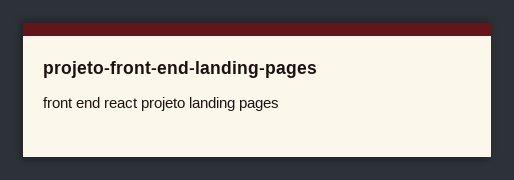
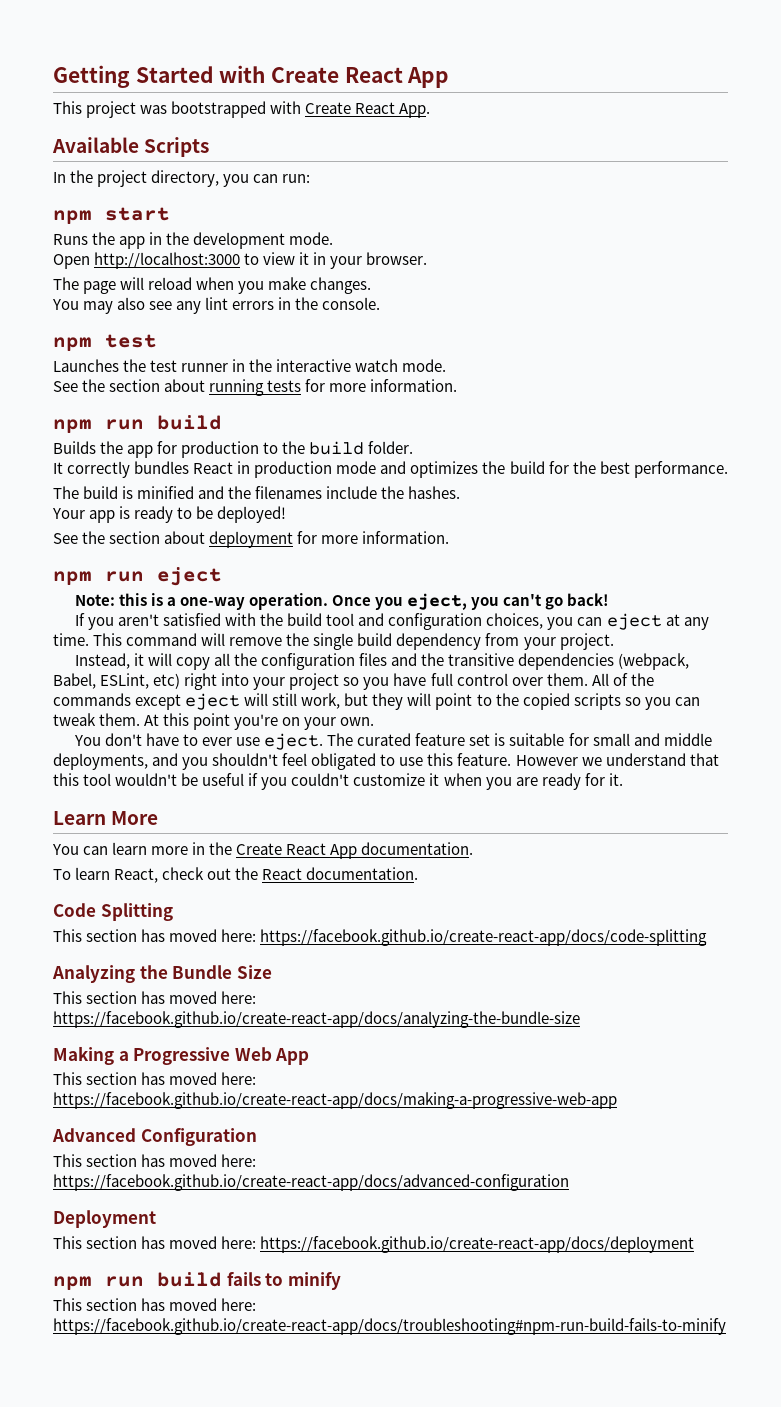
- projeto-front-end-landing-pages
- front end react projeto landing pages
+ Getting Started with Create React App
+ This project was bootstrapped with Create React App.
+ Available Scripts
+ In the project directory, you can run:
+ npm start
+ Runs the app in the development mode.
+ Open http://localhost:3000 to view it in your browser.
+ The page will reload when you make changes.
+ You may also see any lint errors in the console.
+ npm test
+ Launches the test runner in the interactive watch mode.
+ See the section about running tests for more information.
+ npm run build
+ Builds the app for production to the build folder.
+ It correctly bundles React in production mode and optimizes the build for the best performance.
+ The build is minified and the filenames include the hashes.
+ Your app is ready to be deployed!
+ See the section about deployment for more information.
+ npm run eject
+ Note: this is a one-way operation. Once you eject, you can't go back!
+ If you aren't satisfied with the build tool and configuration choices, you can eject at any time. This command will remove the single build dependency from your project.
+ Instead, it will copy all the configuration files and the transitive dependencies (webpack, Babel, ESLint, etc) right into your project so you have full control over them. All of the commands except eject will still work, but they will point to the copied scripts so you can tweak them. At this point you're on your own.
+ You don't have to ever use eject. The curated feature set is suitable for small and middle deployments, and you shouldn't feel obligated to use this feature. However we understand that this tool wouldn't be useful if you couldn't customize it when you are ready for it.
+ Learn More
+ You can learn more in the Create React App documentation.
+ To learn React, check out the React documentation.
+ Code Splitting
+ This section has moved here: https://facebook.github.io/create-react-app/docs/code-splitting
+ Analyzing the Bundle Size
+ This section has moved here: https://facebook.github.io/create-react-app/docs/analyzing-the-bundle-size
+ Making a Progressive Web App
+ This section has moved here: https://facebook.github.io/create-react-app/docs/making-a-progressive-web-app
+ Advanced Configuration
+ This section has moved here: https://facebook.github.io/create-react-app/docs/advanced-configuration
+ Deployment
+ This section has moved here: https://facebook.github.io/create-react-app/docs/deployment
+ npm run build fails to minify
+ This section has moved here: https://facebook.github.io/create-react-app/docs/troubleshooting#npm-run-build-fails-to-minify

